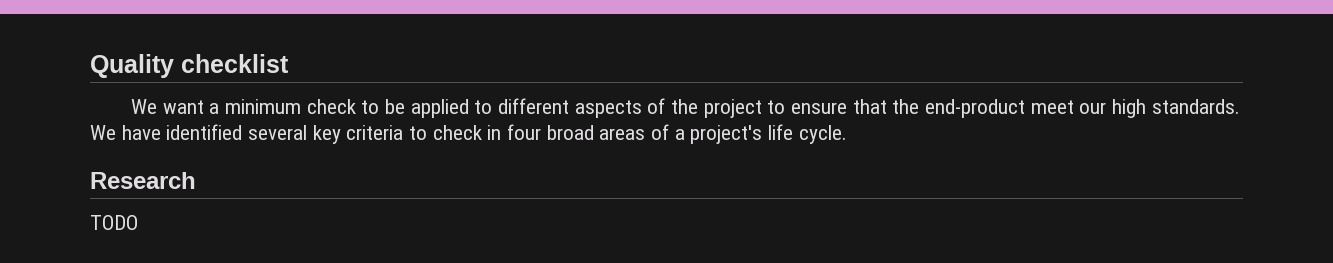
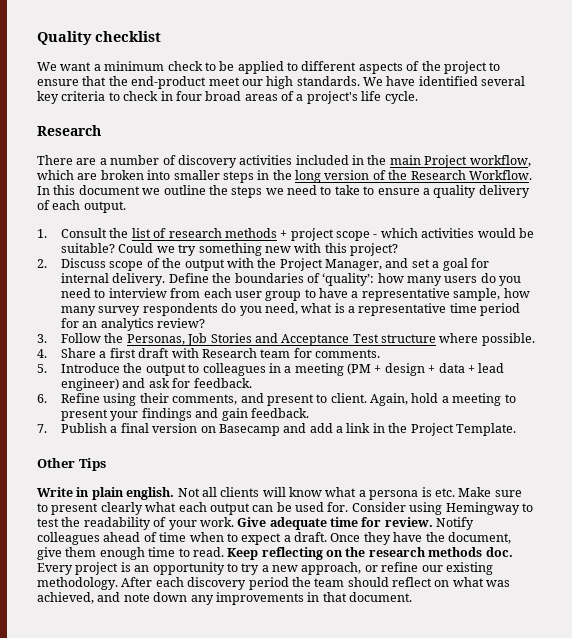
- TODO
+ There are a number of discovery activities included in the main Project workflow, which are broken into smaller steps in the long version of the Research Workflow. In this document we outline the steps we need to take to ensure a quality delivery of each output.
+ 1. Consult the list of research methods + project scope - which activities would be suitable? Could we try something new with this project?
+ 2. Discuss scope of the output with the Project Manager, and set a goal for internal delivery. Define the boundaries of ‘quality’: how many users do you need to interview from each user group to have a representative sample, how many survey respondents do you need, what is a representative time period for an analytics review?
+ 3. Follow the Personas, Job Stories and Acceptance Test structure where possible.
+ 4. Share a first draft with Research team for comments.
+ 5. Introduce the output to colleagues in a meeting (PM + design + data + lead engineer) and ask for feedback.
+ 6. Refine using their comments, and present to client. Again, hold a meeting to present your findings and gain feedback.
+ 7. Publish a final version on Basecamp and add a link in the Project Template.
+ Other Tips
+ Write in plain english. Not all clients will know what a persona is etc. Make sure to present clearly what each output can be used for. Consider using Hemingway to test the readability of your work. Give adequate time for review. Notify colleagues ahead of time when to expect a draft. Once they have the document, give them enough time to read. Keep reflecting on the research methods doc. Every project is an opportunity to try a new approach, or refine our existing methodology. After each discovery period the team should reflect on what was achieved, and note down any improvements in that document.

